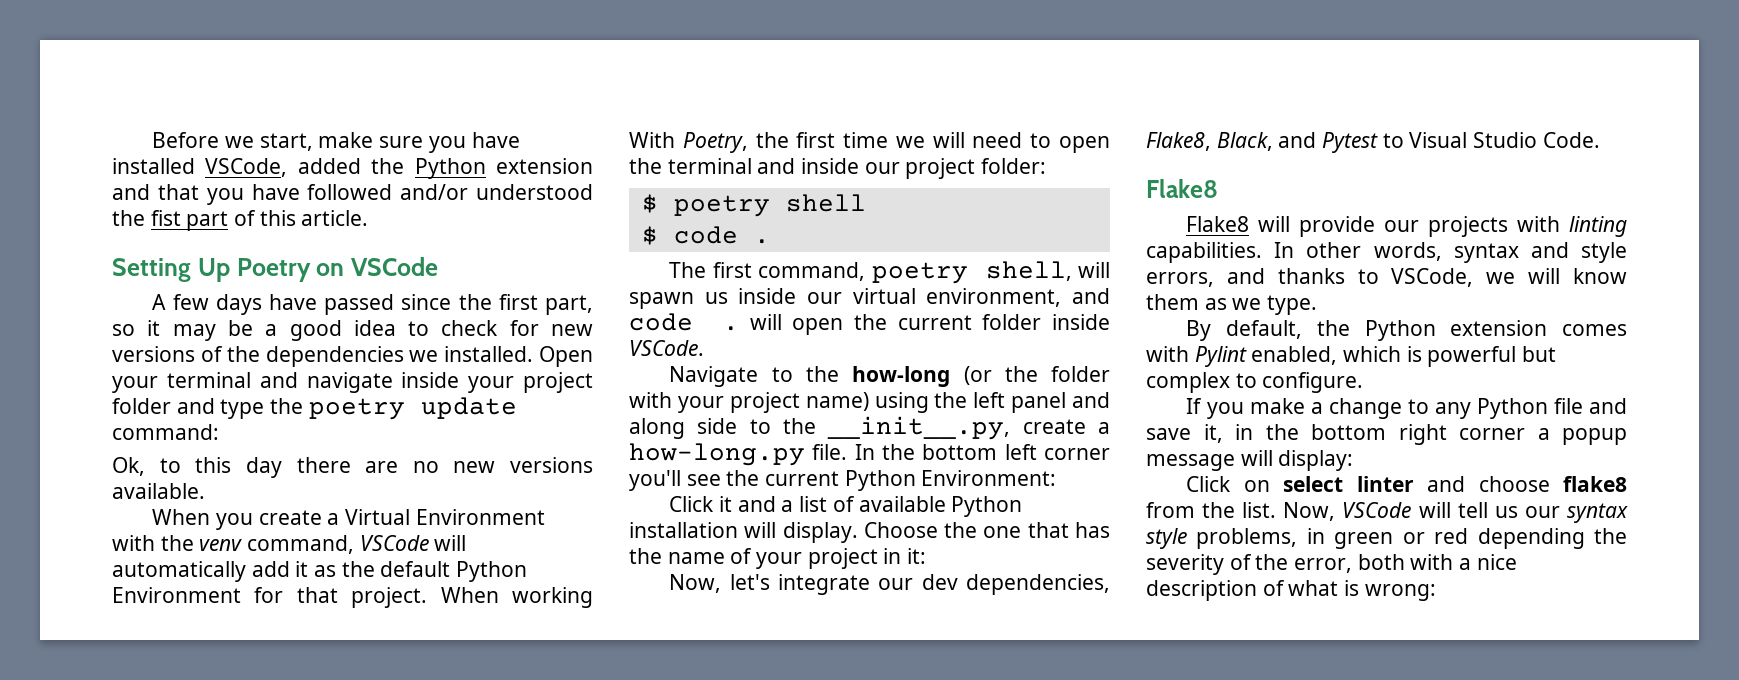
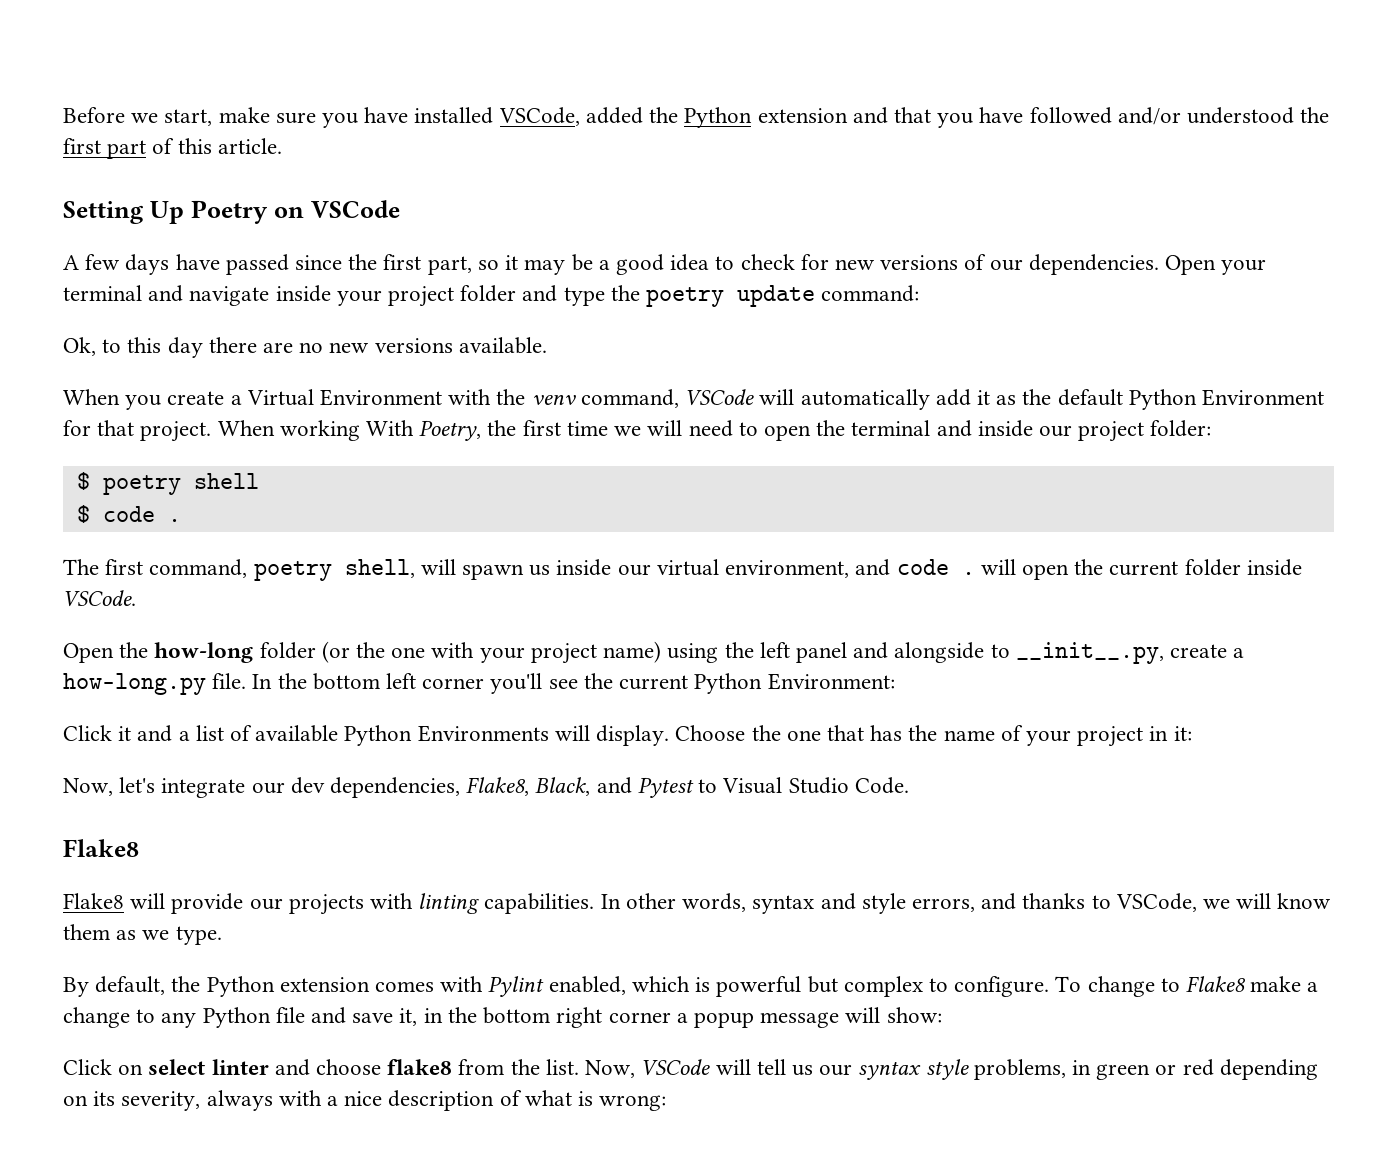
- Before we start, make sure you have installed VSCode, added the Python extension and that you have followed and/or understood the fist part of this article.
+ Before we start, make sure you have installed VSCode, added the Python extension and that you have followed and/or understood the first part of this article.
- A few days have passed since the first part, so it may be a good idea to check for new versions of the dependencies we installed.
+ A few days have passed since the first part, so it may be a good idea to check for new versions of our dependencies.
- Navigate to the how-long (or the folder with your project name) using the left panel and along side to the __init__.py, create a how-long.py file.
+ Open the how-long folder (or the one with your project name) using the left panel and alongside to __init__.py, create a how-long.py file.
- Click it and a list of available Python installation will display.
+ Click it and a list of available Python Environments will display.
- By default, the Python extension comes with Pylint enabled, which is powerful but complex to configure.
- If you make a change to any Python file and save it, in the bottom right corner a popup message will display:
+ By default, the Python extension comes with Pylint enabled, which is powerful but complex to configure. To change to Flake8 make a change to any Python file and save it, in the bottom right corner a popup message will show:
- Now, VSCode will tell us our syntax style problems, in green or red depending the severity of the error, both with a nice description of what is wrong:
+ Now, VSCode will tell us our syntax style problems, in green or red depending on its severity, always with a nice description of what is wrong:

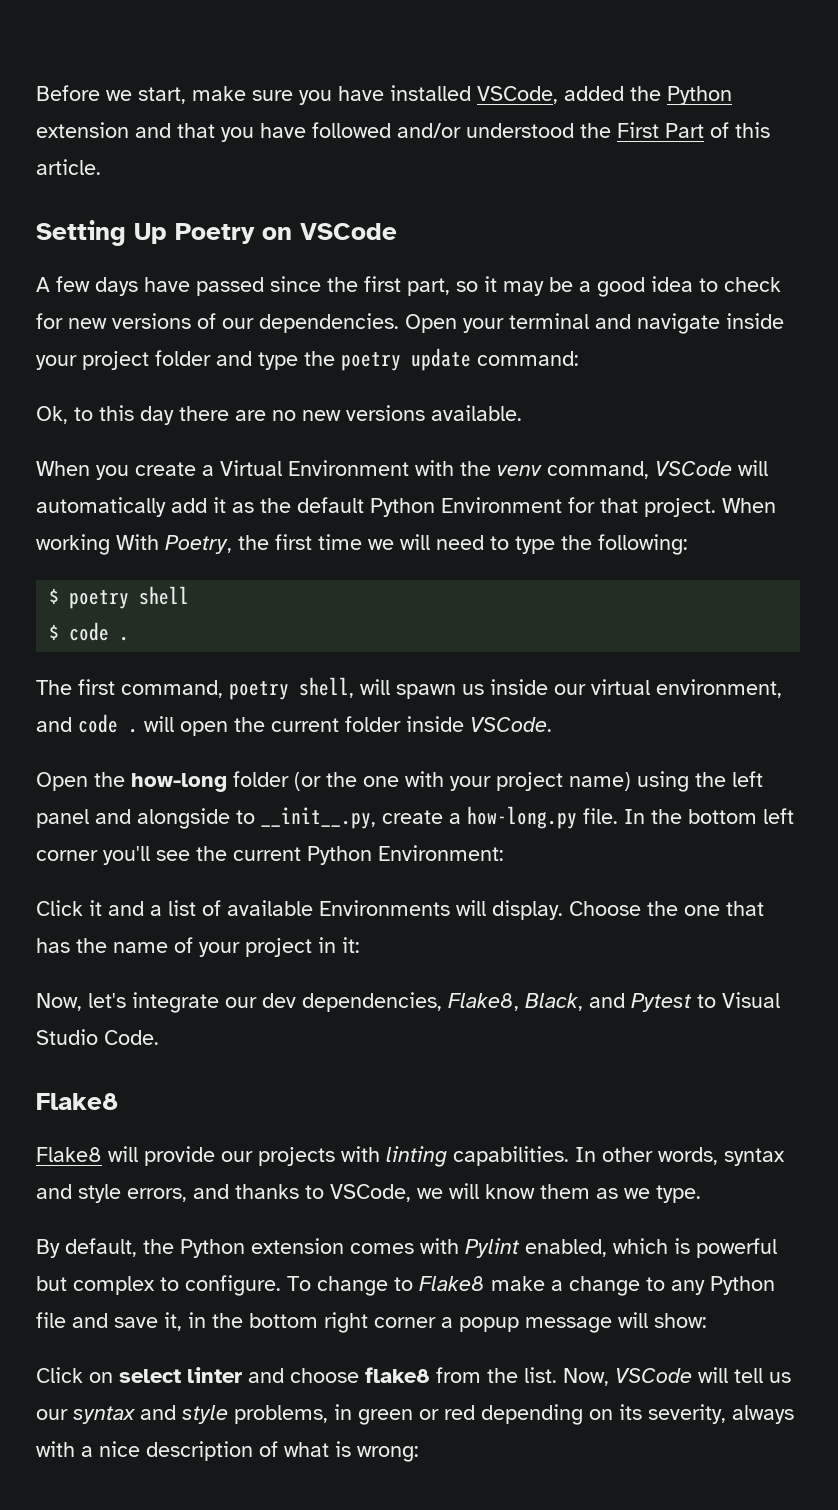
- Before we start, make sure you have installed VSCode, added the Python extension and that you have followed and/or understood the first part of this article.
+ Before we start, make sure you have installed VSCode, added the Python extension and that you have followed and/or understood the First Part of this article.
- When working With Poetry, the first time we will need to open the terminal and inside our project folder:
+ When working With Poetry, the first time we will need to type the following:
- Click it and a list of available Python Environments will display.
+ Click it and a list of available Environments will display.
- Now, VSCode will tell us our syntax style problems, in green or red depending on its severity, always with a nice description of what is wrong:
+ Now, VSCode will tell us our syntax and style problems, in green or red depending on its severity, always with a nice description of what is wrong:

